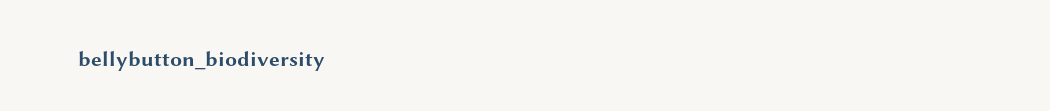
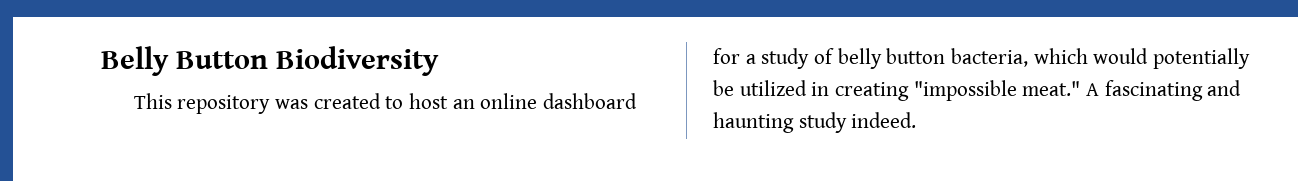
- bellybutton_biodiversity
+ Belly Button Biodiversity
+ This repository was created to host an online dashboard for a study of belly button bacteria, which would potentially be utilized in creating "impossible meat." A fascinating and haunting study indeed.

